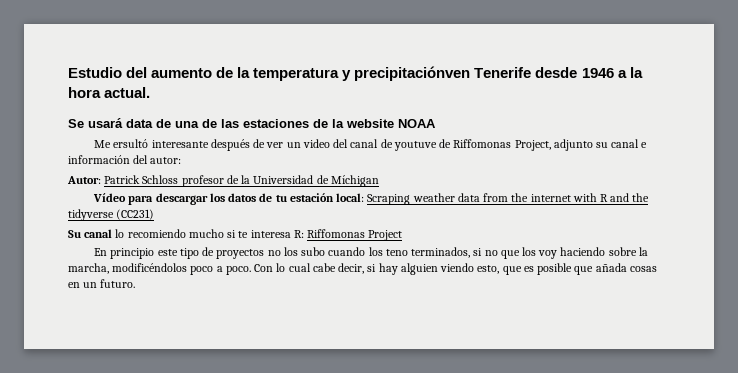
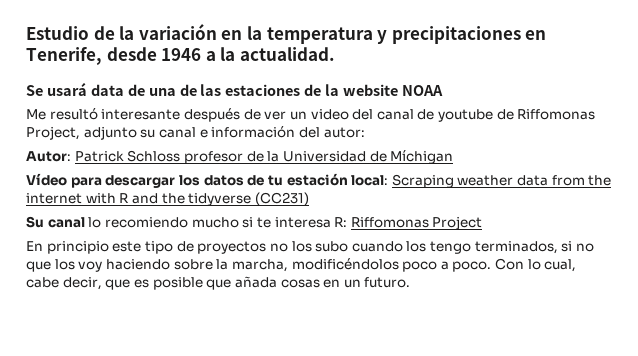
- Estudio del aumento de la temperatura y precipitaciónven Tenerife desde 1946 a la hora actual.
+ Estudio de la variación en la temperatura y precipitaciones en Tenerife, desde 1946 a la actualidad.
- Me ersultó interesante después de ver un video del canal de youtuve de Riffomonas Project, adjunto su canal e información del autor:
+ Me resultó interesante después de ver un video del canal de youtube de Riffomonas Project, adjunto su canal e información del autor:
- En principio este tipo de proyectos no los subo cuando los teno terminados, si no que los voy haciendo sobre la marcha, modificéndolos poco a poco.
+ En principio este tipo de proyectos no los subo cuando los tengo terminados, si no que los voy haciendo sobre la marcha, modificéndolos poco a poco.
- Con lo cual cabe decir, si hay alguien viendo esto, que es posible que añada cosas en un futuro.
+ Con lo cual, cabe decir, que es posible que añada cosas en un futuro.

